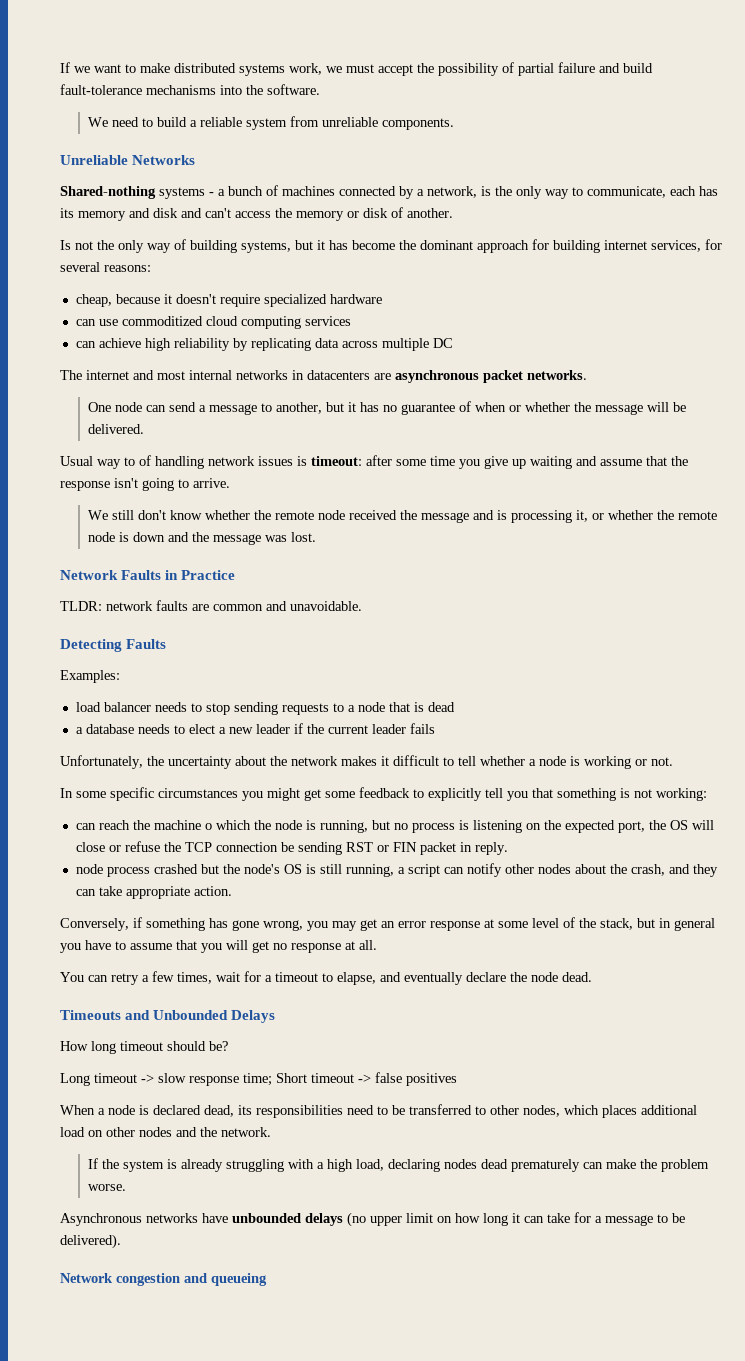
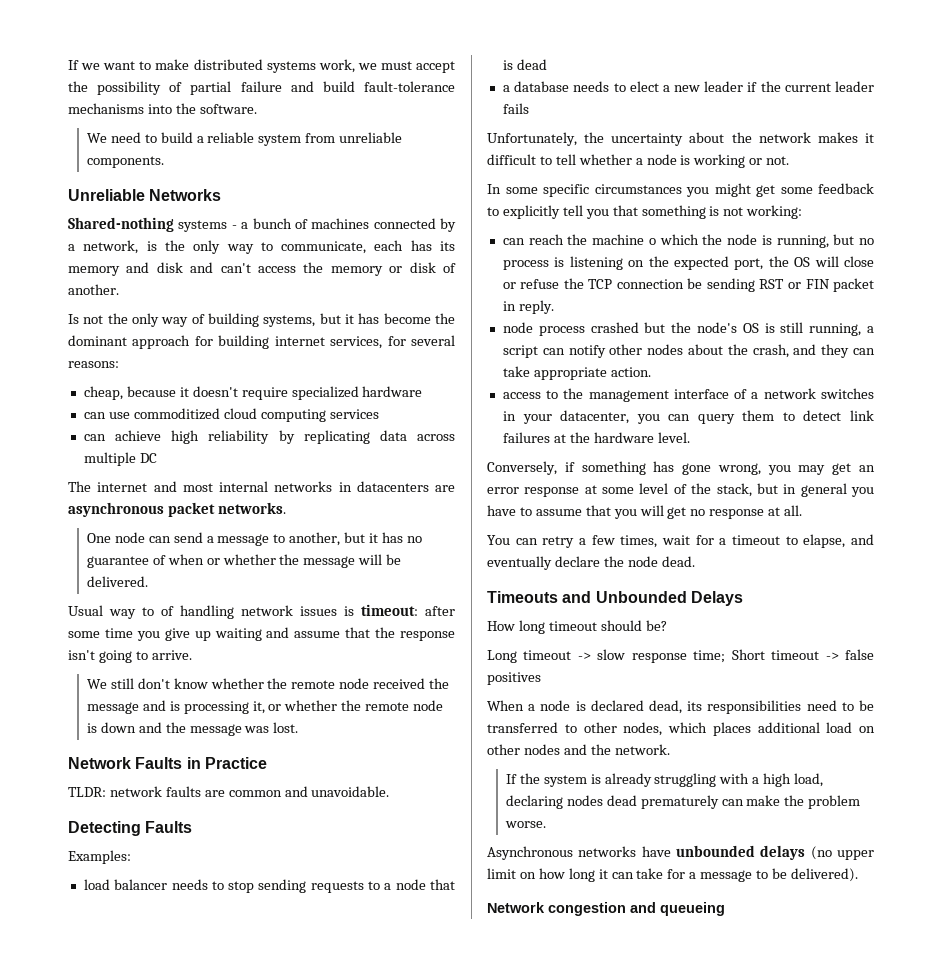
+ access to the management interface of a network switches in your datacenter, you can query them to detect link failures at the hardware level.

